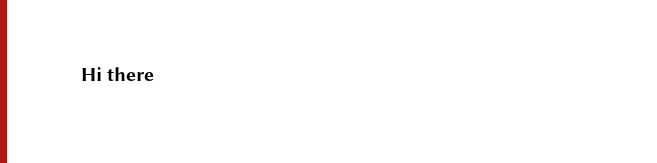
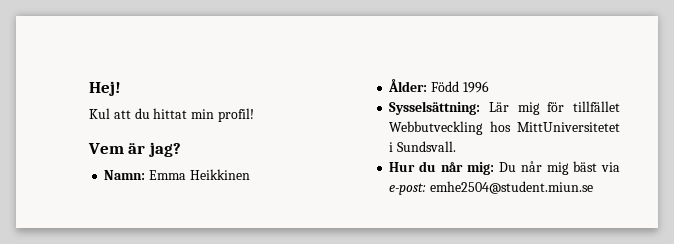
- Hi there
+ Hej!
+ Kul att du hittat min profil!
+ Vem är jag?
+ Namn: Emma Heikkinen
+ Ålder: Född 1996
+ Sysselsättning: Lär mig för tillfället Webbutveckling hos MittUniversitetet i Sundsvall.
+ Hur du når mig: Du når mig bäst via e-post: emhe2504@student.miun.se

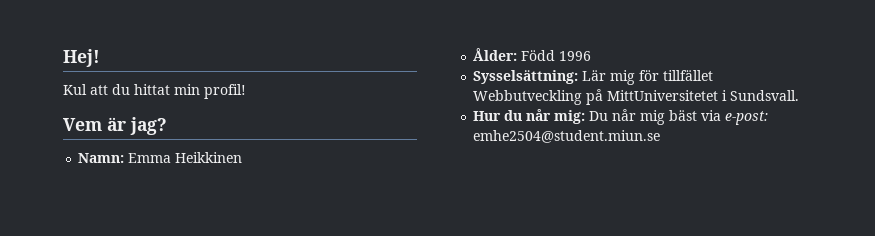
- Sysselsättning: Lär mig för tillfället Webbutveckling hos MittUniversitetet i Sundsvall.
+ Sysselsättning: Lär mig för tillfället Webbutveckling på MittUniversitetet i Sundsvall.

